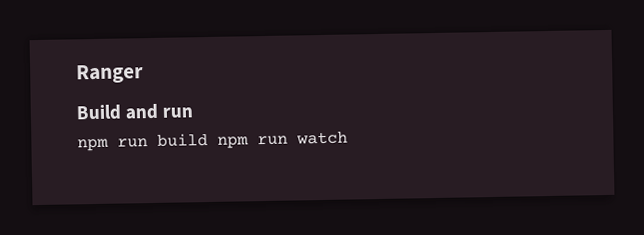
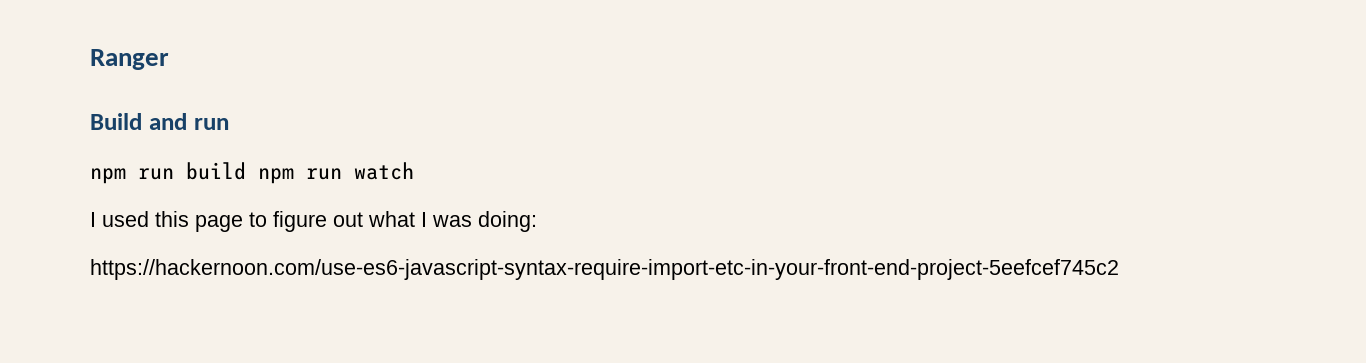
+ I used this page to figure out what I was doing:
+ https://hackernoon.com/use-es6-javascript-syntax-require-import-etc-in-your-front-end-project-5eefcef745c2

